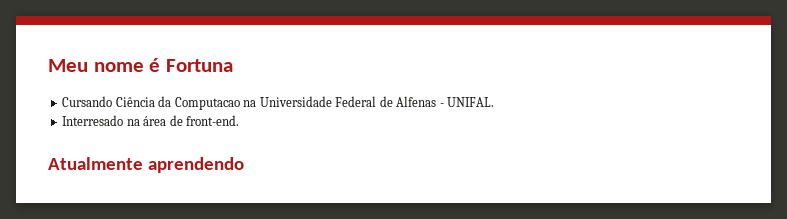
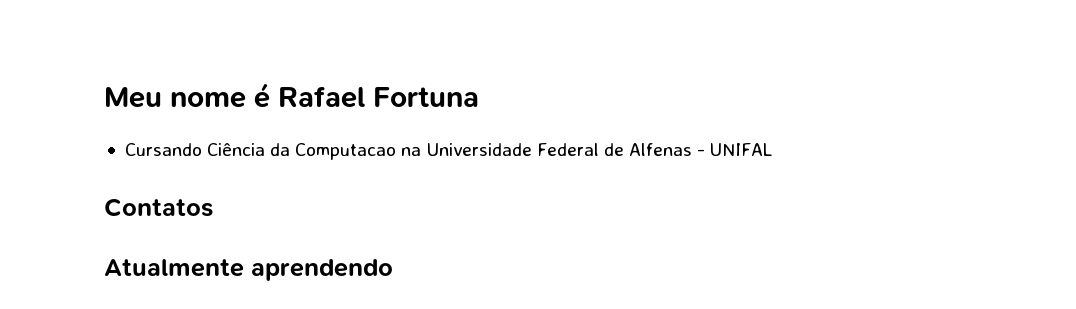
- Meu nome é Fortuna
+ Meu nome é Rafael Fortuna
- Cursando Ciência da Computacao na Universidade Federal de Alfenas - UNIFAL.
- Interresado na área de front-end.
+ Cursando Ciência da Computacao na Universidade Federal de Alfenas - UNIFAL
+ Contatos

